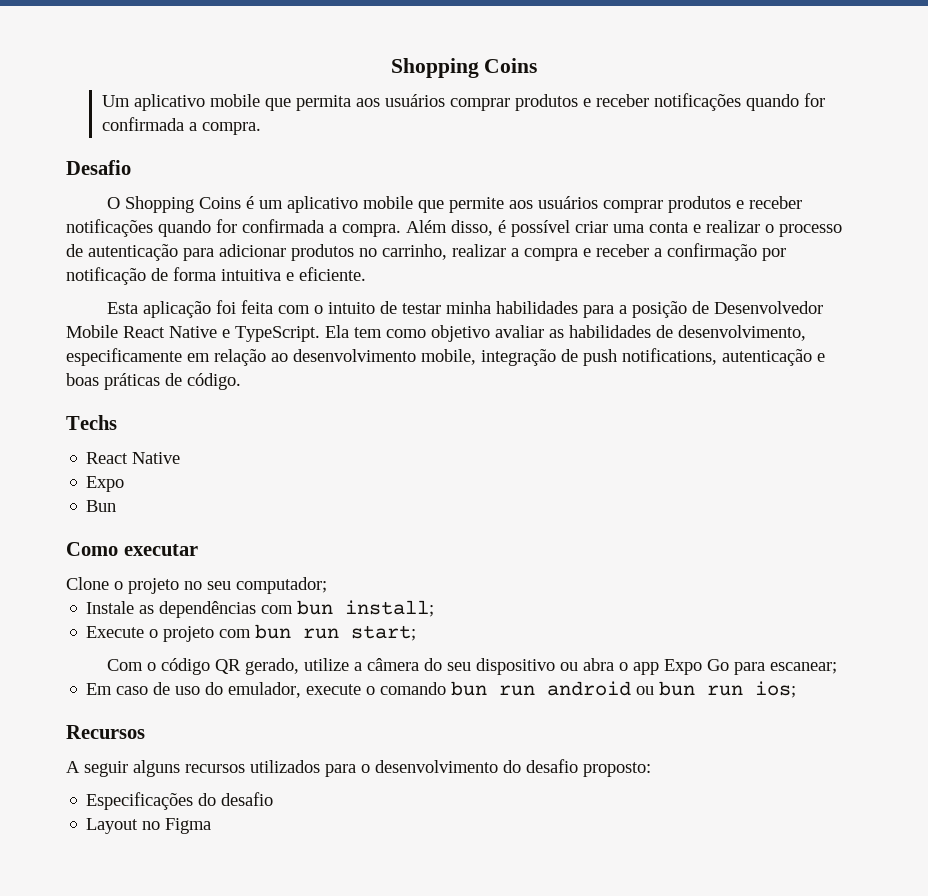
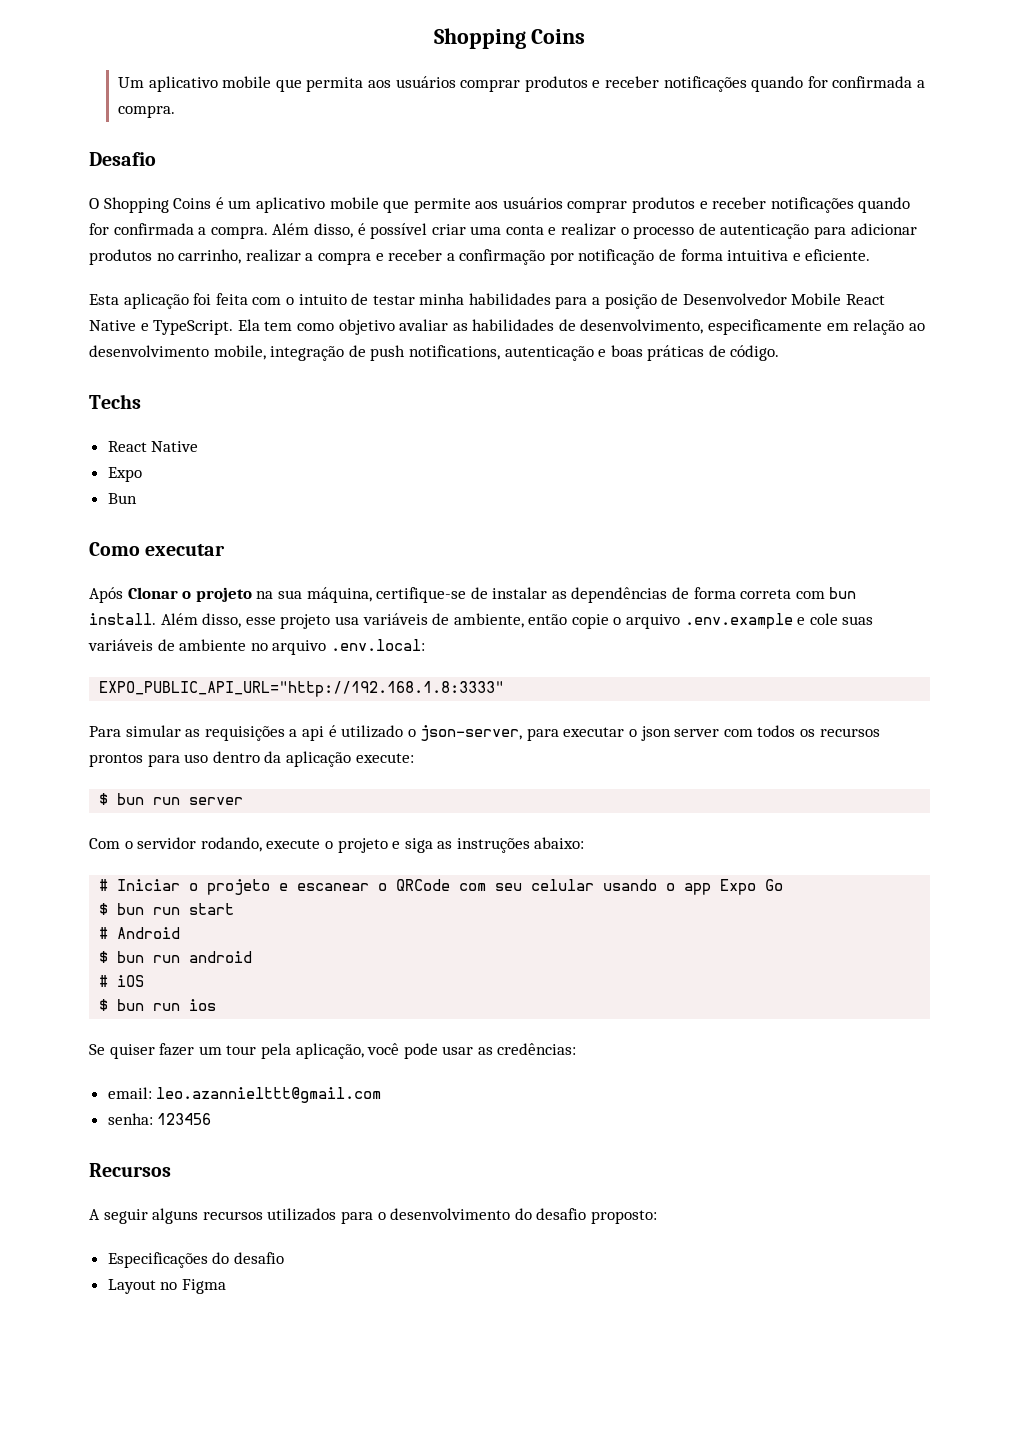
- Clone o projeto no seu computador;
- Instale as dependências com bun install;
- Execute o projeto com bun run start;
+ Após Clonar o projeto na sua máquina, certifique-se de instalar as dependências de forma correta com bun install. Além disso, esse projeto usa variáveis de ambiente, então copie o arquivo .env.example e cole suas variáveis de ambiente no arquivo .env.local:
+ EXPO_PUBLIC_API_URL="http://192.168.1.8:3333"
+ Para simular as requisições a api é utilizado o json-server, para executar o json server com todos os recursos prontos para uso dentro da aplicação execute:
+ $ bun run server
- Com o código QR gerado, utilize a câmera do seu dispositivo ou abra o app Expo Go para escanear;
- Em caso de uso do emulador, execute o comando bun run android ou bun run ios;
+ Com o servidor rodando, execute o projeto e siga as instruções abaixo:
+ # Iniciar o projeto e escanear o QRCode com seu celular usando o app Expo Go
+ $ bun run start
+ # Android
+ $ bun run android
+ # iOS
+ $ bun run ios
+ Se quiser fazer um tour pela aplicação, você pode usar as credências:
+ email: leo.azannielttt@gmail.com
+ senha: 123456

